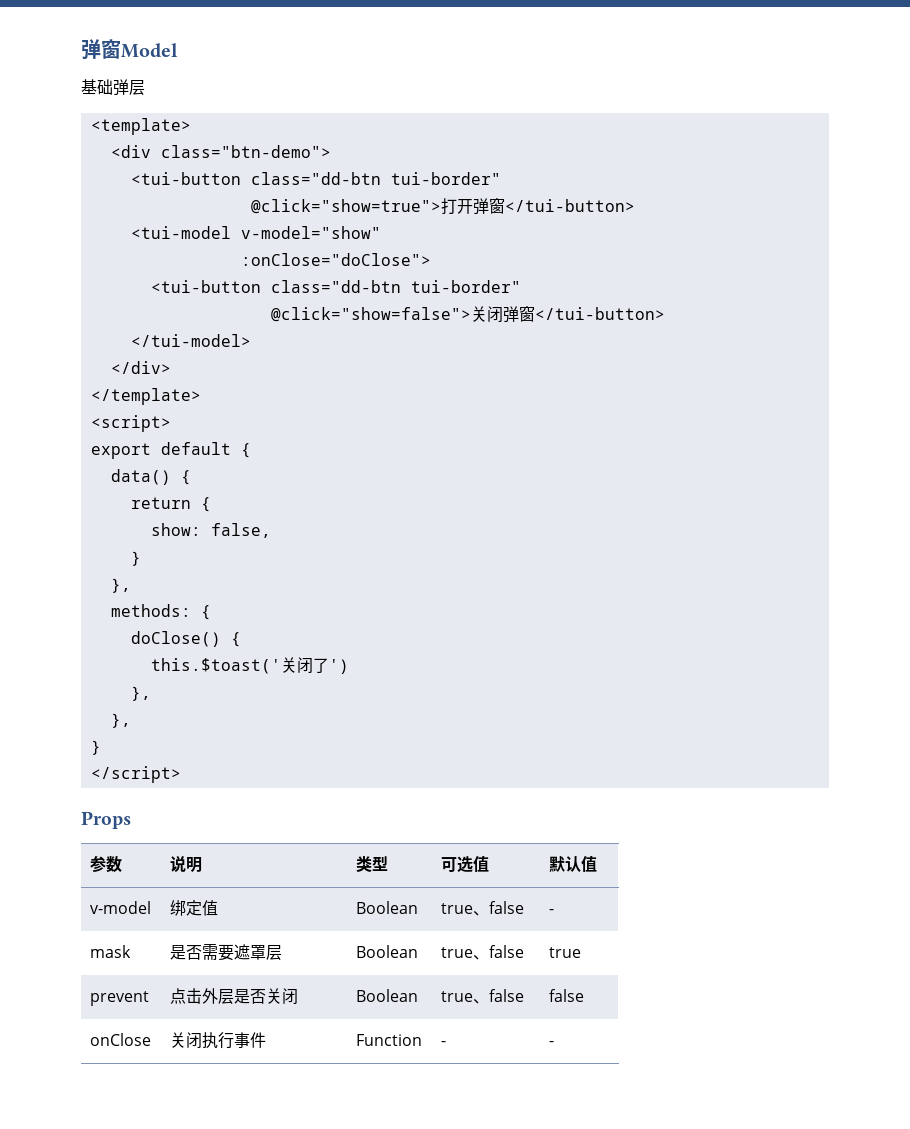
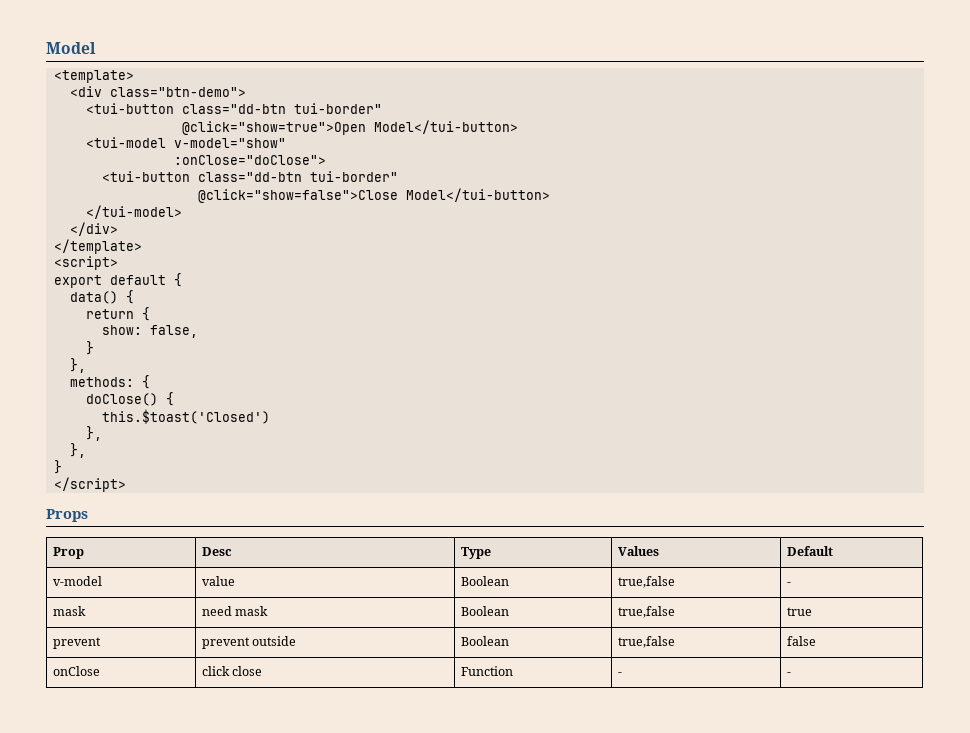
- 弹窗Model
+ Model
- 基础弹层
- @click="show=true">打开弹窗</tui-button>
+ @click="show=true">Open Model</tui-button>
- @click="show=false">关闭弹窗</tui-button>
+ @click="show=false">Close Model</tui-button>
- this.$toast('关闭了')
+ this.$toast('Closed')
- 参数 | 说明 | 类型 | 可选值 | 默认值
+ Prop | Desc | Type | Values | Default
- v-model | 绑定值 | Boolean | true、false | -
+ v-model | value | Boolean | true,false | -
- mask | 是否需要遮罩层 | Boolean | true、false | true
+ mask | need mask | Boolean | true,false | true
- prevent | 点击外层是否关闭 | Boolean | true、false | false
+ prevent | prevent outside | Boolean | true,false | false
- onClose | 关闭执行事件 | Function | - | -
+ onClose | click close | Function | - | -

